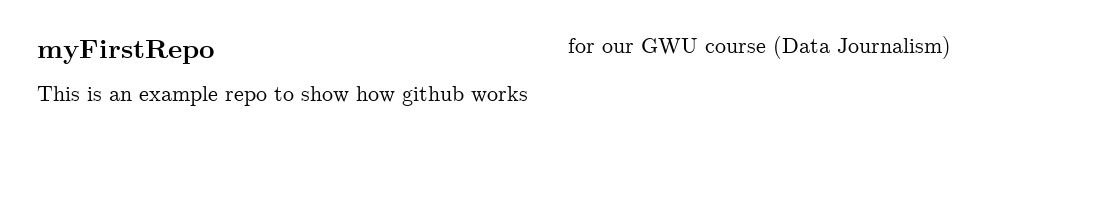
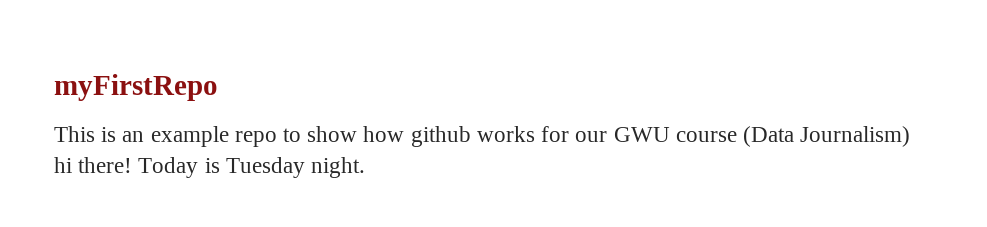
- This is an example repo to show how github works for our GWU course (Data Journalism)
+ This is an example repo to show how github works for our GWU course (Data Journalism) hi there! Today is Tuesday night.

